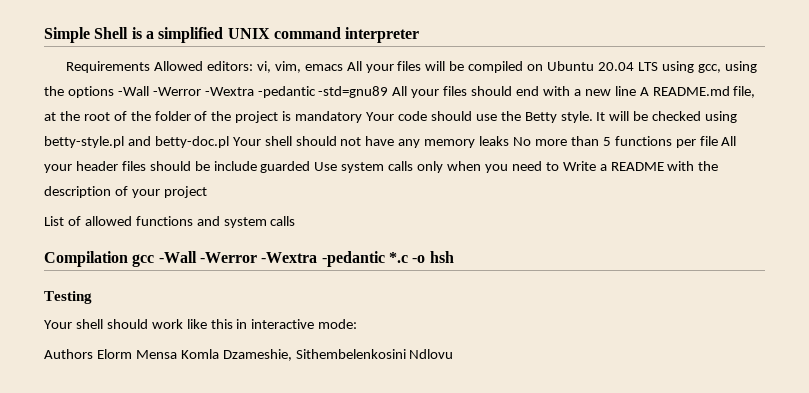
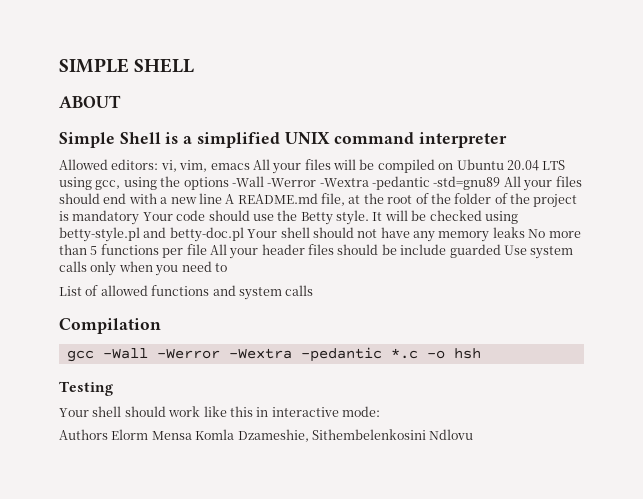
+ SIMPLE SHELL
+ ABOUT
- Requirements Allowed editors: vi, vim, emacs All your files will be compiled on Ubuntu 20.04 LTS using gcc, using the options -Wall -Werror -Wextra -pedantic -std=gnu89 All your files should end with a new line A README.md file, at the root of the folder of the project is mandatory Your code should use the Betty style.
+ Allowed editors: vi, vim, emacs All your files will be compiled on Ubuntu 20.04 LTS using gcc, using the options -Wall -Werror -Wextra -pedantic -std=gnu89 All your files should end with a new line A README.md file, at the root of the folder of the project is mandatory Your code should use the Betty style.
- It will be checked using betty-style.pl and betty-doc.pl Your shell should not have any memory leaks No more than 5 functions per file All your header files should be include guarded Use system calls only when you need to Write a README with the description of your project
+ It will be checked using betty-style.pl and betty-doc.pl Your shell should not have any memory leaks No more than 5 functions per file All your header files should be include guarded Use system calls only when you need to
- Compilation gcc -Wall -Werror -Wextra -pedantic *.c -o hsh
+ Compilation
+ gcc -Wall -Werror -Wextra -pedantic *.c -o hsh

